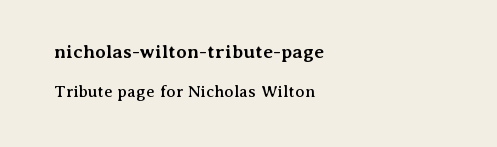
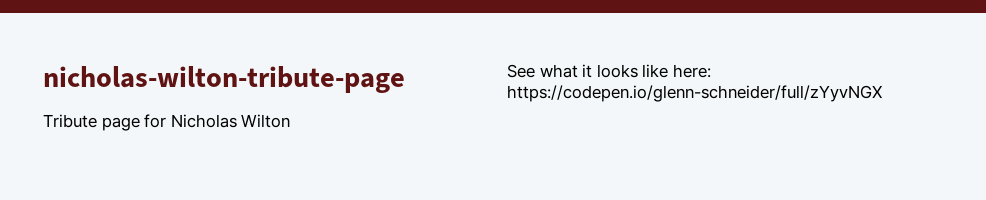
+ See what it looks like here: https://codepen.io/glenn-schneider/full/zYyvNGX

